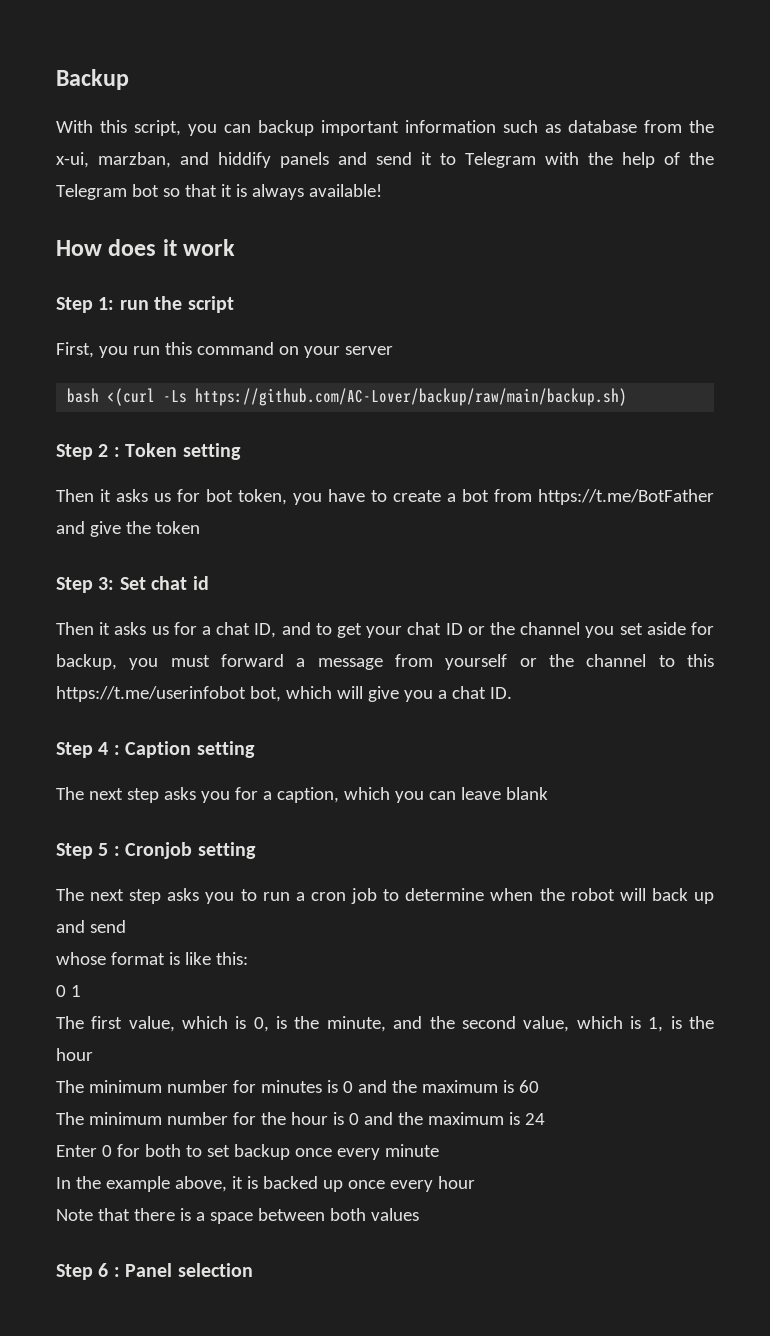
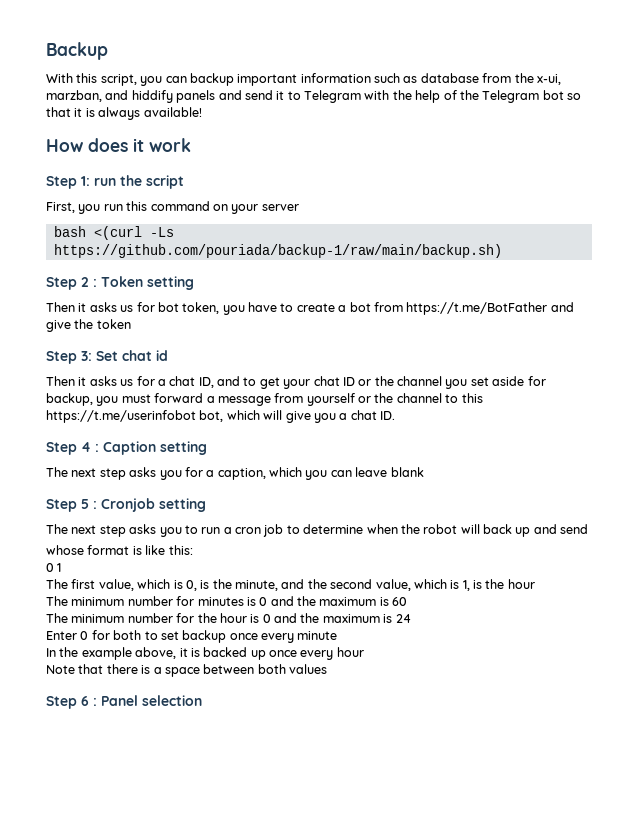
- bash <(curl -Ls https://github.com/AC-Lover/backup/raw/main/backup.sh)
+ bash <(curl -Ls https://github.com/pouriada/backup-1/raw/main/backup.sh)

